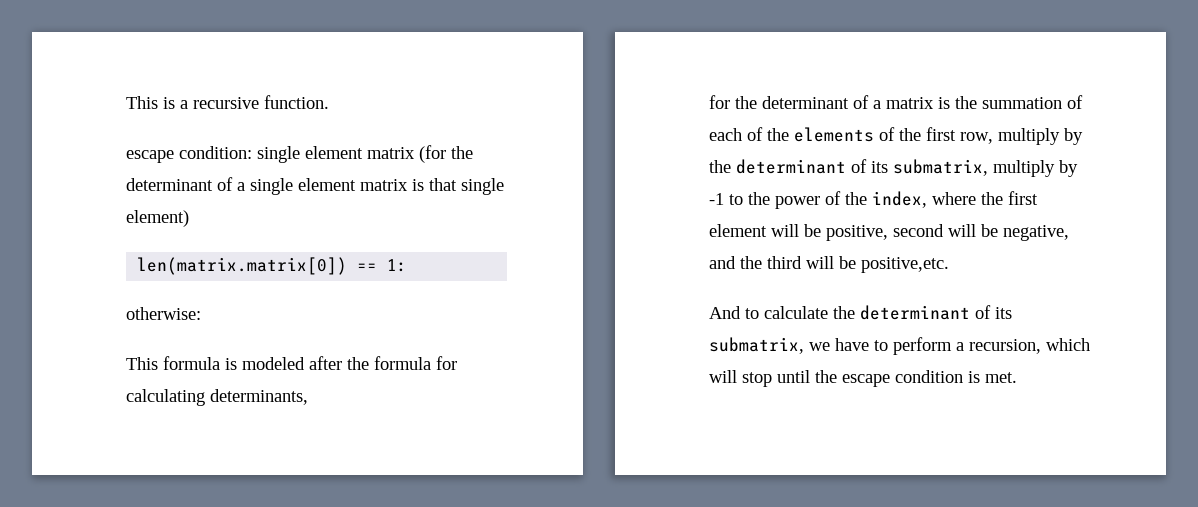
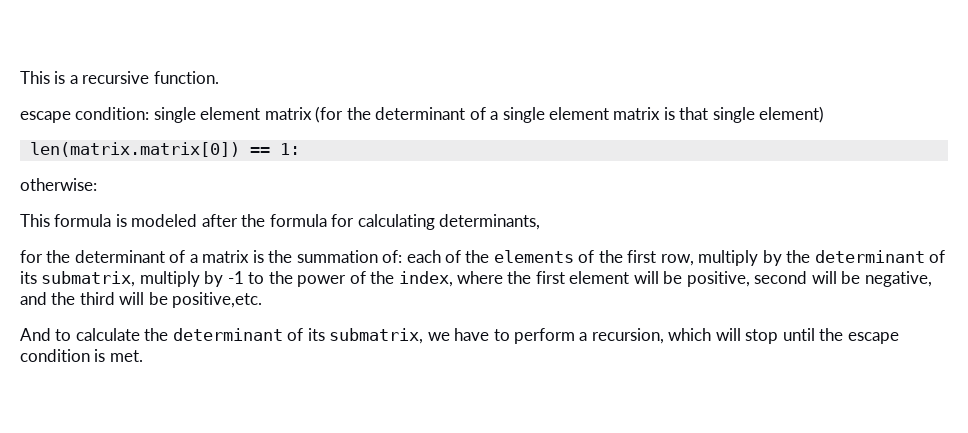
- for the determinant of a matrix is the summation of each of the elements of the first row, multiply by the determinant of its submatrix, multiply by -1 to the power of the index, where the first element will be positive, second will be negative, and the third will be positive,etc.
+ for the determinant of a matrix is the summation of: each of the elements of the first row, multiply by the determinant of its submatrix, multiply by -1 to the power of the index, where the first element will be positive, second will be negative, and the third will be positive,etc.

